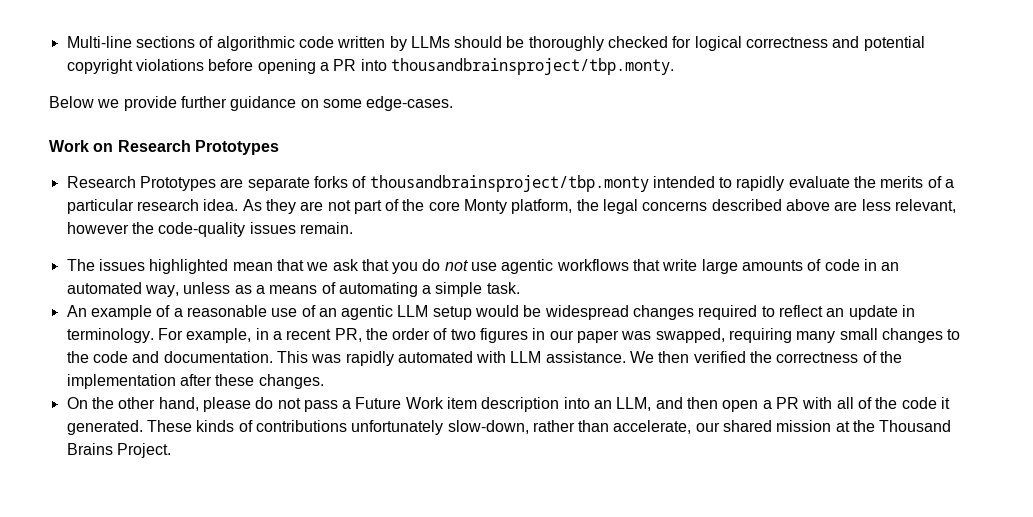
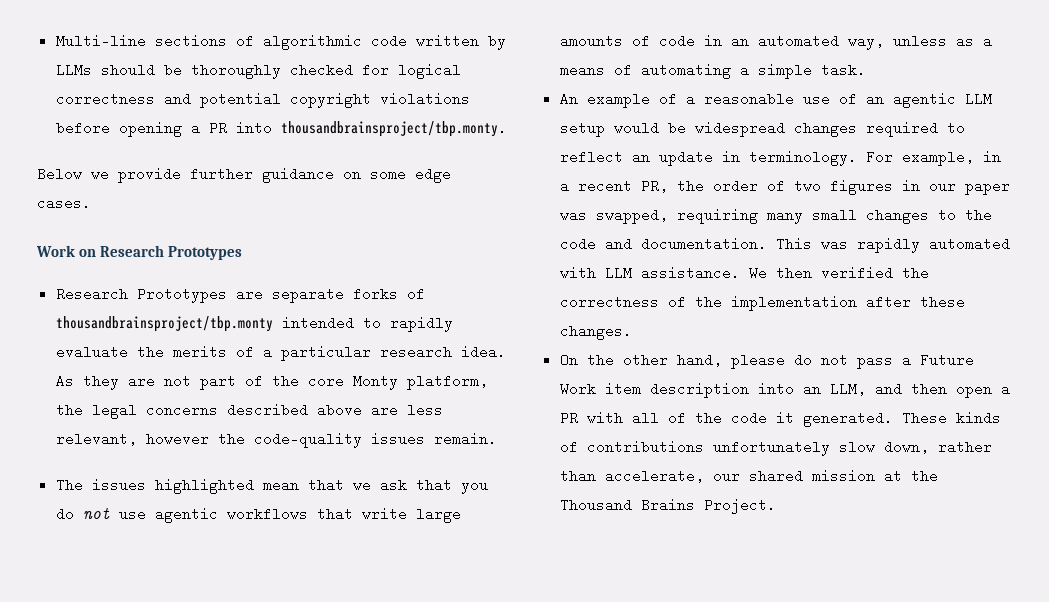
- Below we provide further guidance on some edge-cases.
+ Below we provide further guidance on some edge cases.
- These kinds of contributions unfortunately slow-down, rather than accelerate, our shared mission at the Thousand Brains Project.
+ These kinds of contributions unfortunately slow down, rather than accelerate, our shared mission at the Thousand Brains Project.

